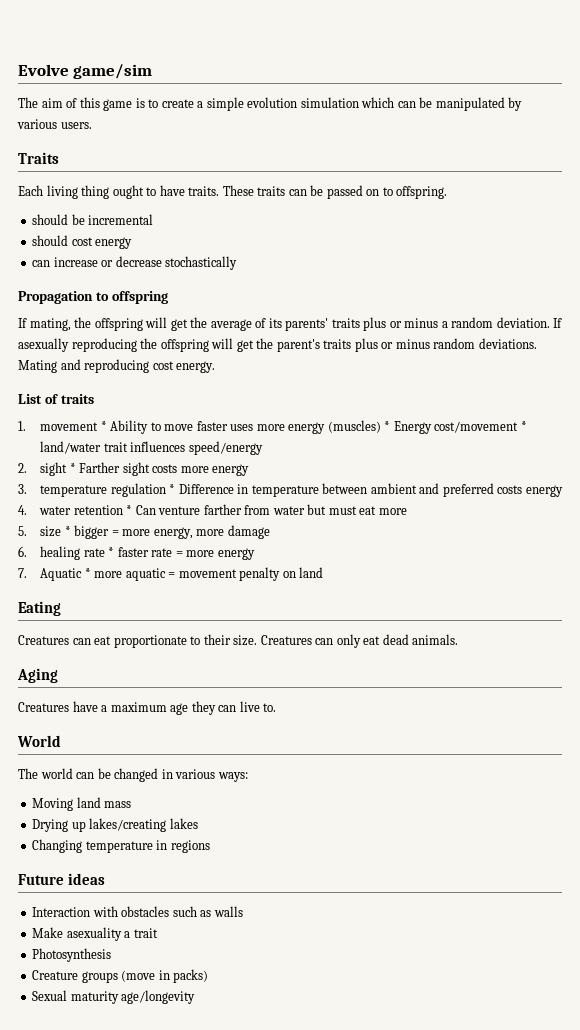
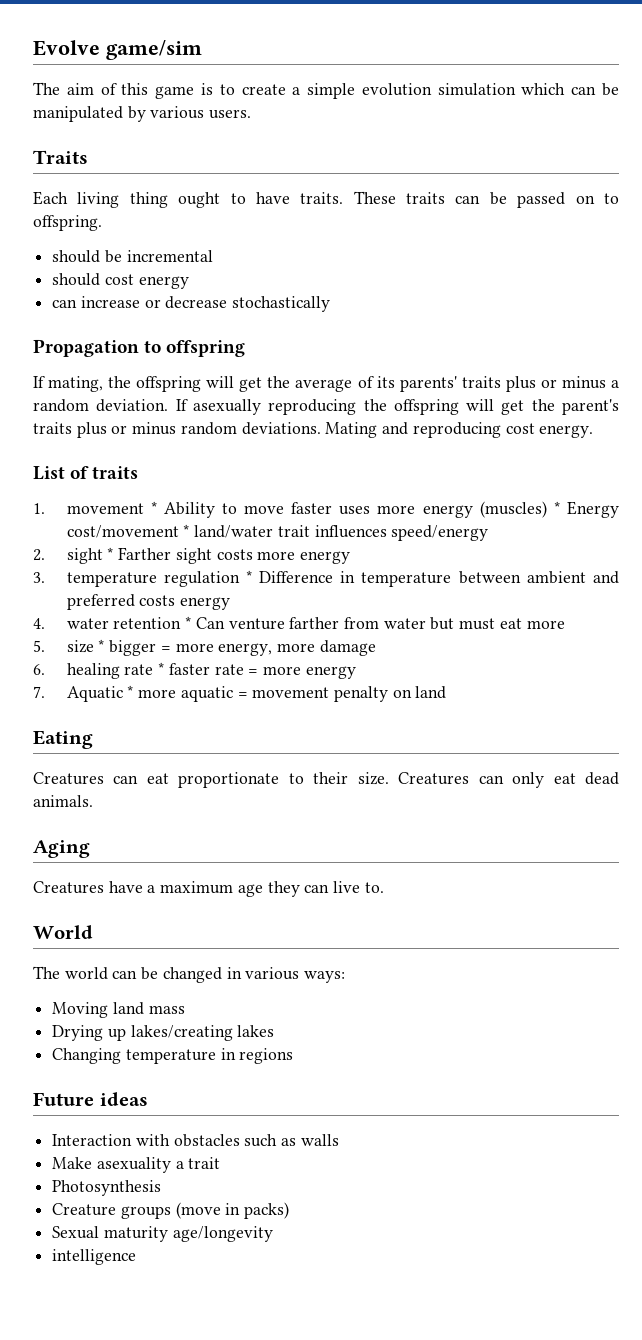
+ intelligence

